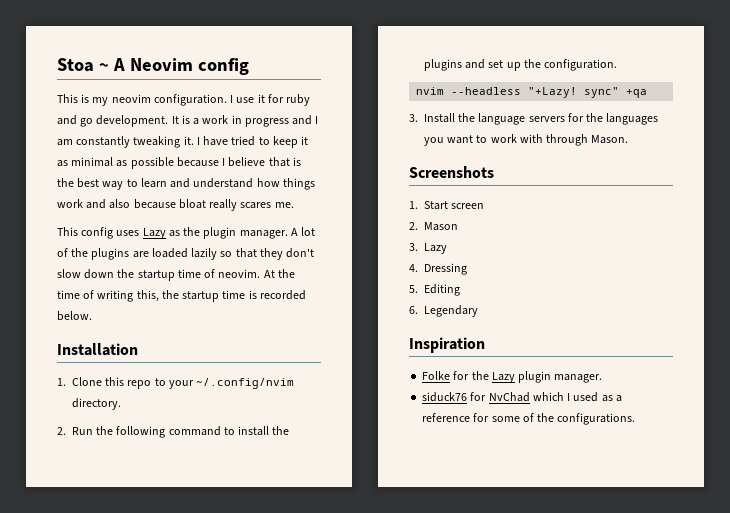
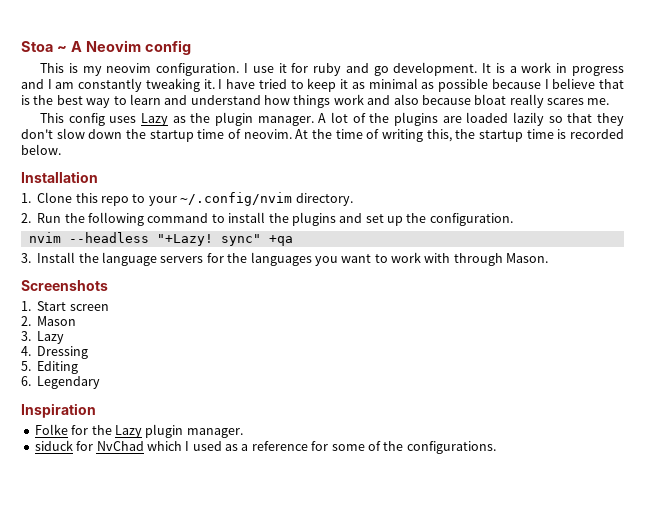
- siduck76 for NvChad which I used as a reference for some of the configurations.
+ siduck for NvChad which I used as a reference for some of the configurations.

